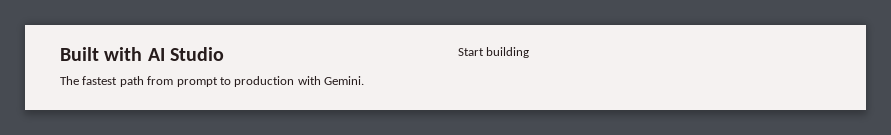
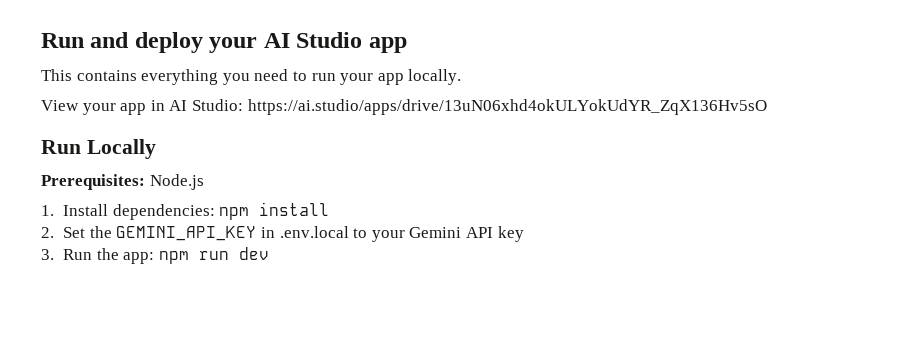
- Built with AI Studio
- The fastest path from prompt to production with Gemini.
- Start building
+ Run and deploy your AI Studio app
+ This contains everything you need to run your app locally.
+ View your app in AI Studio: https://ai.studio/apps/drive/13uN06xhd4okULYokUdYR_ZqX136Hv5sO
+ Run Locally
+ Prerequisites: Node.js
+ 1. Install dependencies: npm install
+ 2. Set the GEMINI_API_KEY in .env.local to your Gemini API key
+ 3. Run the app: npm run dev

